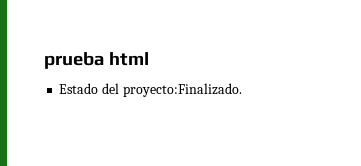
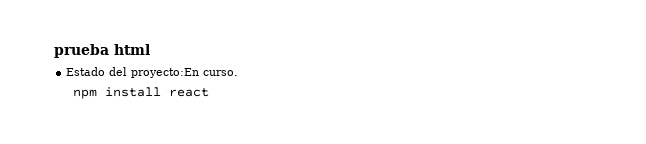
- Estado del proyecto:Finalizado.
+ Estado del proyecto:En curso.
+ npm install react

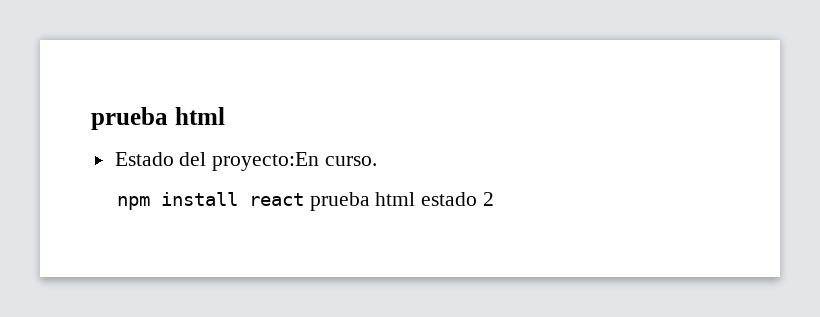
- npm install react
+ npm install react prueba html estado 2

